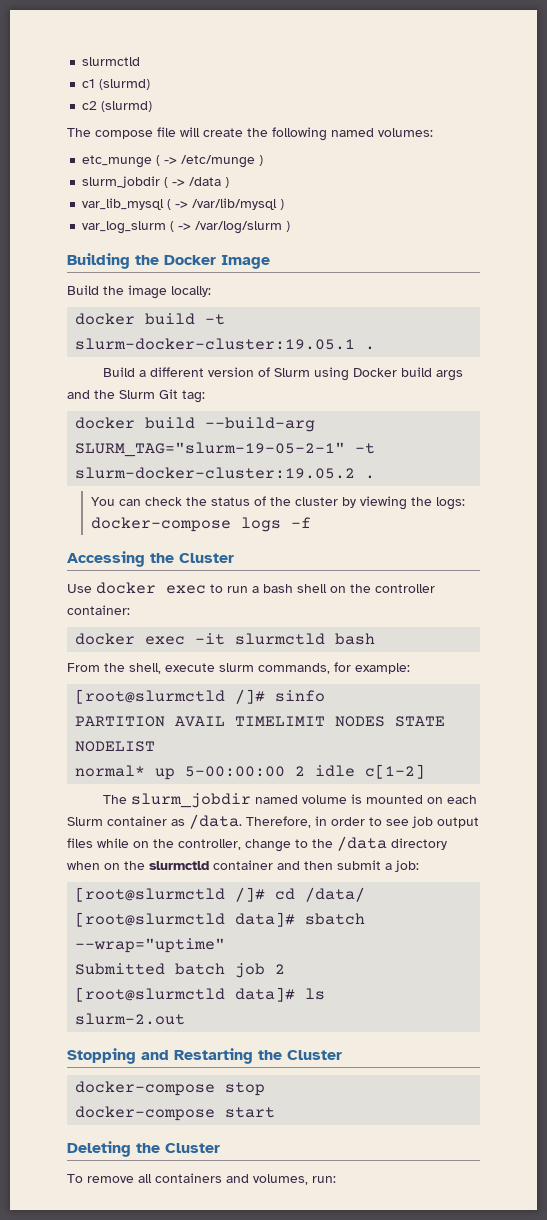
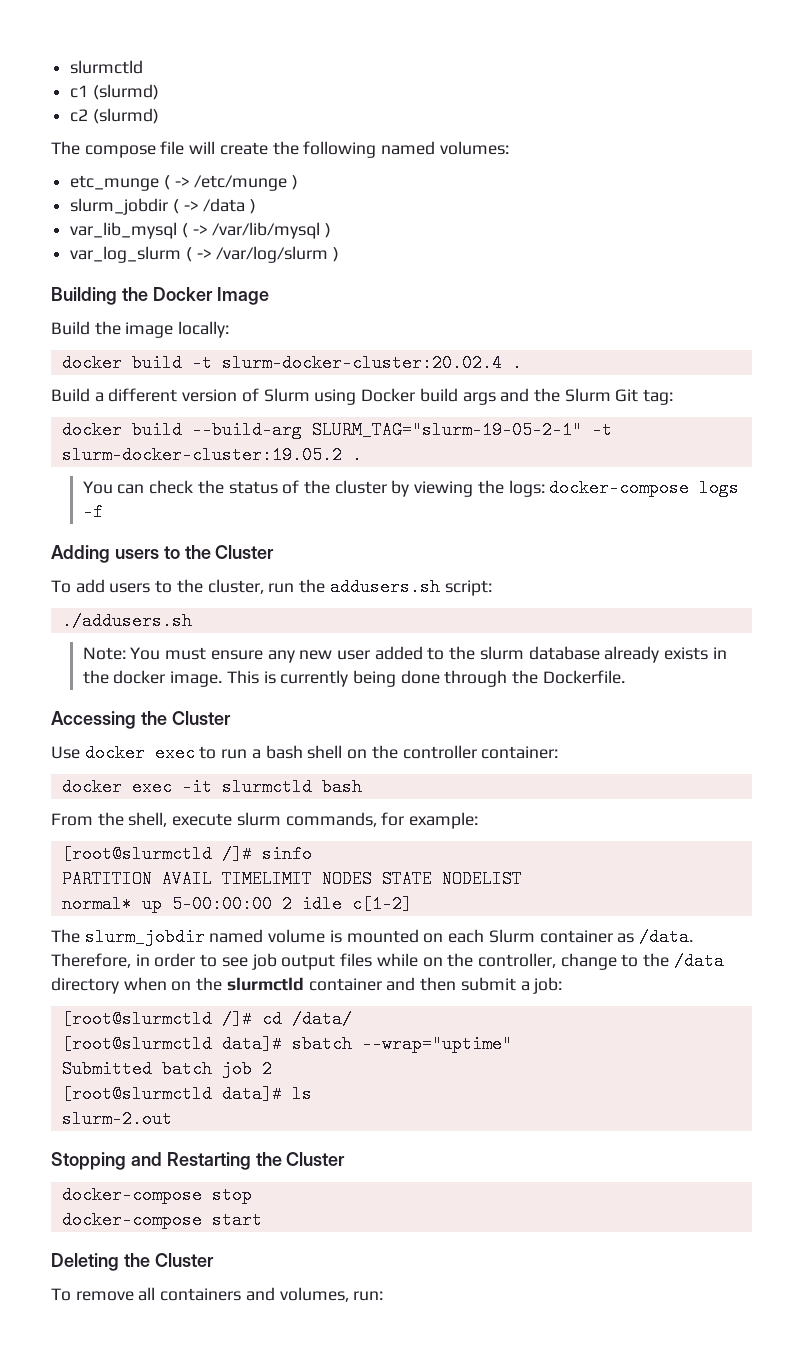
- docker build -t slurm-docker-cluster:19.05.1 .
+ docker build -t slurm-docker-cluster:20.02.4 .
+ Adding users to the Cluster
+ To add users to the cluster, run the addusers.sh script:
+ ./addusers.sh
+ Note: You must ensure any new user added to the slurm database already exists in the docker image. This is currently being done through the Dockerfile.

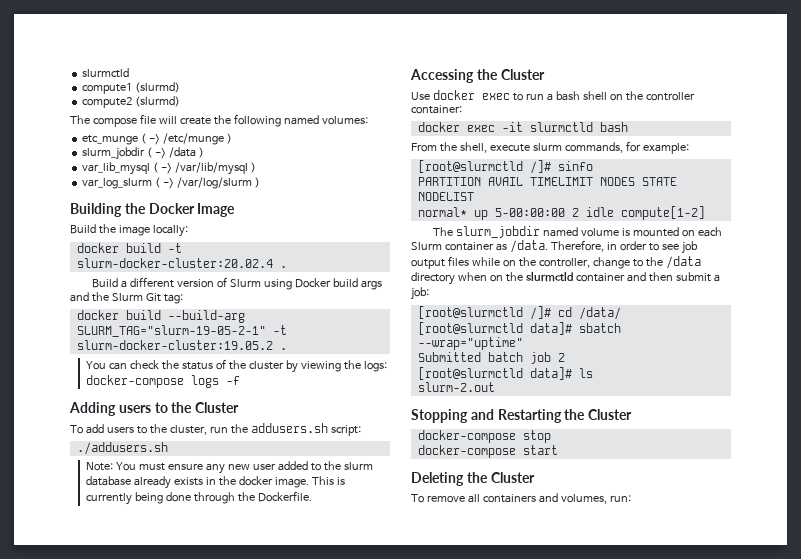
- c1 (slurmd)
- c2 (slurmd)
+ compute1 (slurmd)
+ compute2 (slurmd)
- normal* up 5-00:00:00 2 idle c[1-2]
+ normal* up 5-00:00:00 2 idle compute[1-2]

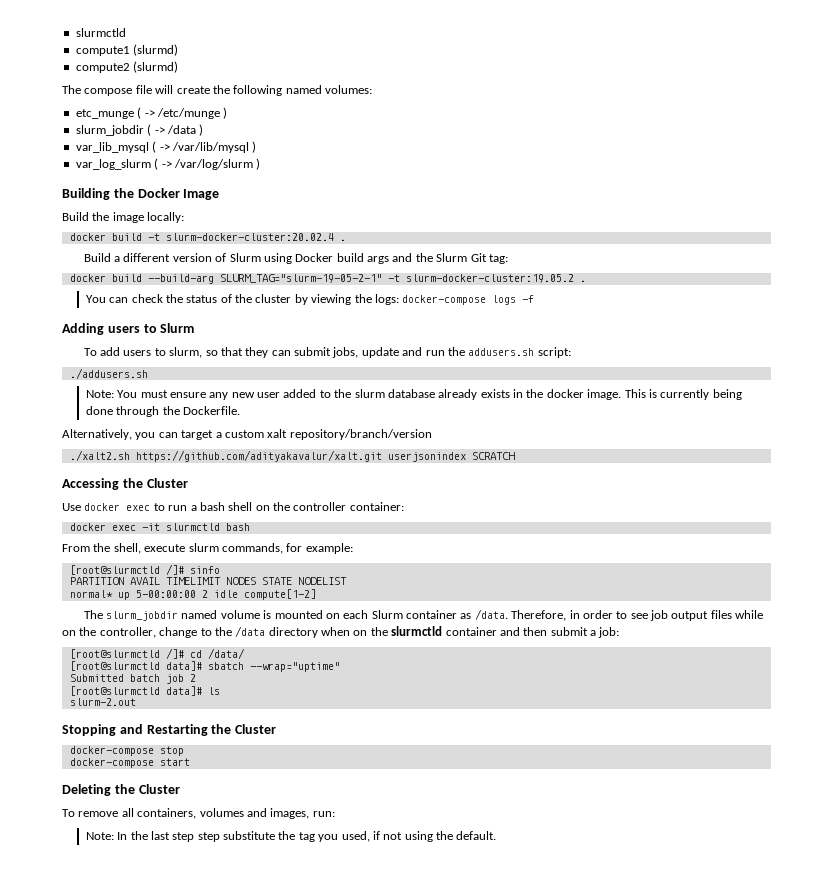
- Adding users to the Cluster
+ Adding users to Slurm
- To add users to the cluster, run the addusers.sh script:
+ To add users to slurm, so that they can submit jobs, update and run the addusers.sh script:
+ Alternatively, you can target a custom xalt repository/branch/version
+ ./xalt2.sh https://github.com/adityakavalur/xalt.git userjsonindex SCRATCH
- To remove all containers and volumes, run:
+ To remove all containers, volumes and images, run:
+ Note: In the last step step substitute the tag you used, if not using the default.

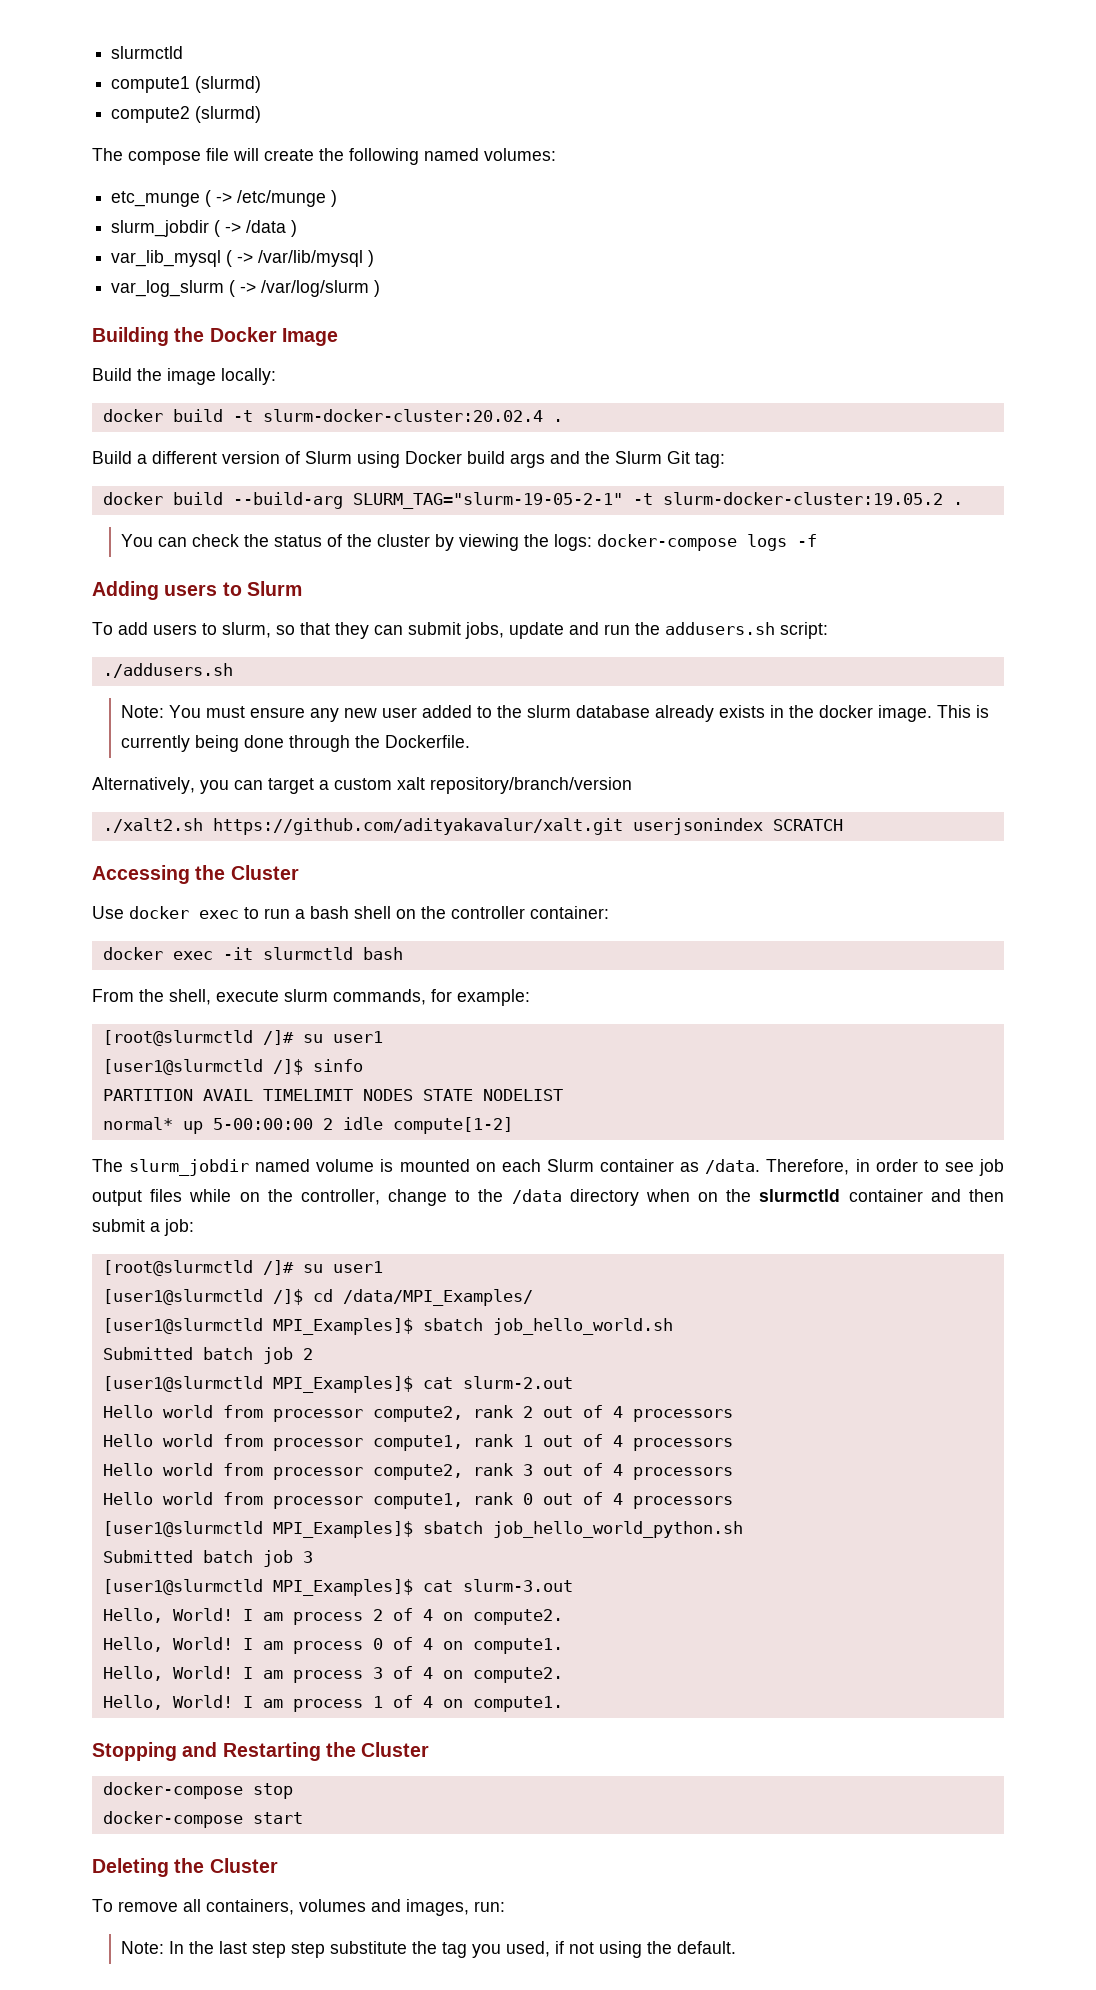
  From the shell, execute slurm commands, for example:
- [root@slurmctld /]# sinfo
+ [root@slurmctld /]# su user1
+ [user1@slurmctld /]$ sinfo
  Therefore, in order to see job output files while on the controller, change to the /data directory when on the slurmctld container and then submit a job:
- [root@slurmctld /]# cd /data/
- [root@slurmctld data]# sbatch --wrap="uptime"
+ [root@slurmctld /]# su user1
+ [user1@slurmctld /]$ cd /data/MPI_Examples/
+ [user1@slurmctld MPI_Examples]$ sbatch job_hello_world.sh
  Submitted batch job 2
- [root@slurmctld data]# ls
- slurm-2.out
+ [user1@slurmctld MPI_Examples]$ cat slurm-2.out
+ Hello world from processor compute2, rank 2 out of 4 processors
+ Hello world from processor compute1, rank 1 out of 4 processors
+ Hello world from processor compute2, rank 3 out of 4 processors
+ Hello world from processor compute1, rank 0 out of 4 processors
+ [user1@slurmctld MPI_Examples]$ sbatch job_hello_world_python.sh
+ Submitted batch job 3
+ [user1@slurmctld MPI_Examples]$ cat slurm-3.out
+ Hello, World! I am process 2 of 4 on compute2.
+ Hello, World! I am process 0 of 4 on compute1.
+ Hello, World! I am process 3 of 4 on compute2.
+ Hello, World! I am process 1 of 4 on compute1.

